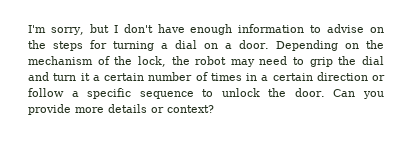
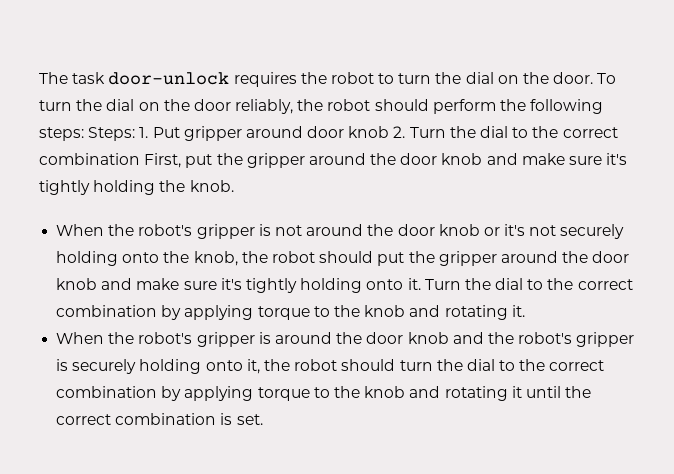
- I'm sorry, but I don't have enough information to advise on the steps for turning a dial on a door. Depending on the mechanism of the lock, the robot may need to grip the dial and turn it a certain number of times in a certain direction or follow a specific sequence to unlock the door. Can you provide more details or context?
+ The task door-unlock requires the robot to turn the dial on the door. To turn the dial on the door reliably, the robot should perform the following steps: Steps: 1. Put gripper around door knob 2. Turn the dial to the correct combination First, put the gripper around the door knob and make sure it's tightly holding the knob.
+ When the robot's gripper is not around the door knob or it's not securely holding onto the knob, the robot should put the gripper around the door knob and make sure it's tightly holding onto it. Turn the dial to the correct combination by applying torque to the knob and rotating it.
+ When the robot's gripper is around the door knob and the robot's gripper is securely holding onto it, the robot should turn the dial to the correct combination by applying torque to the knob and rotating it until the correct combination is set.

